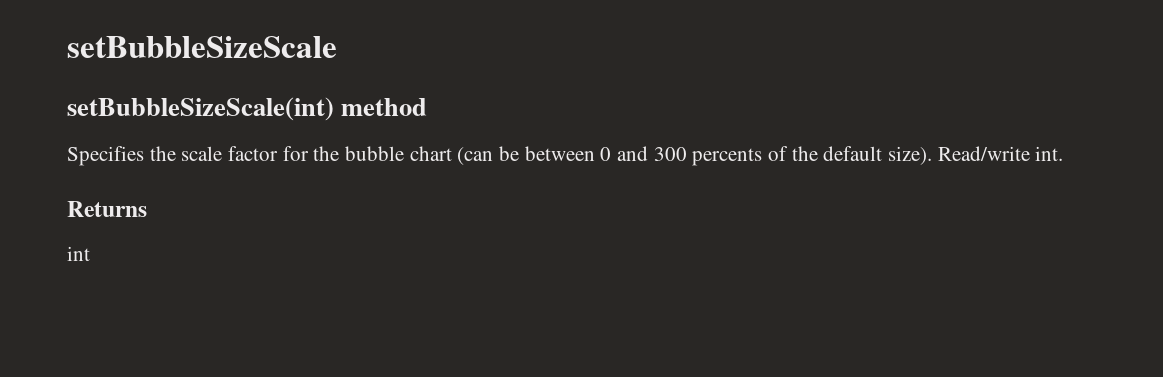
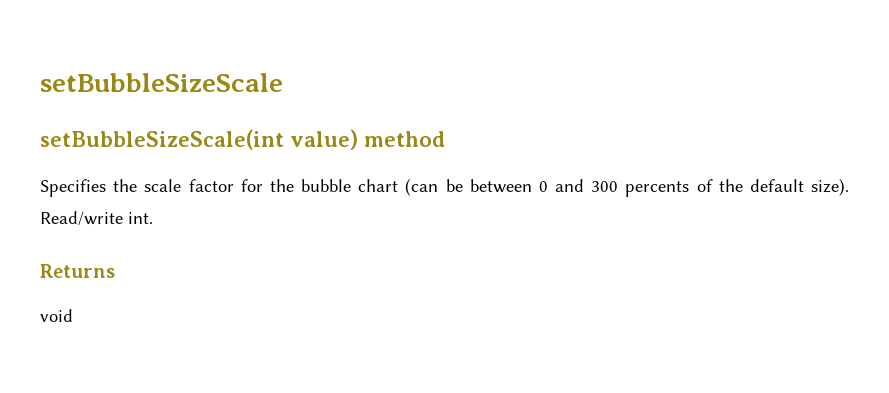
- setBubbleSizeScale(int) method
+ setBubbleSizeScale(int value) method
- int
+ void

